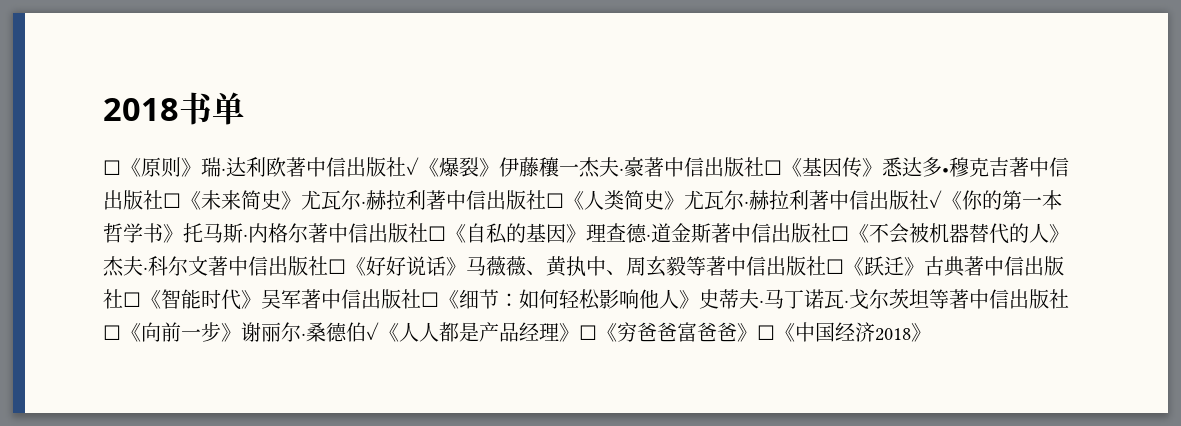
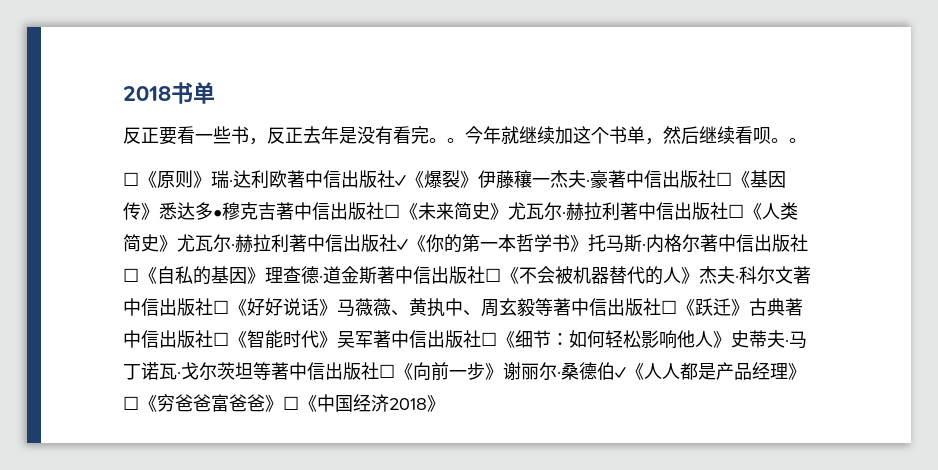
+ 反正要看一些书，反正去年是没有看完。。今年就继续加这个书单，然后继续看呗。。

